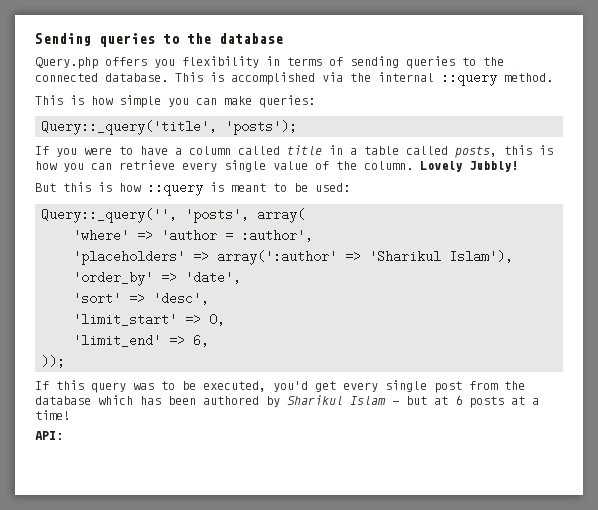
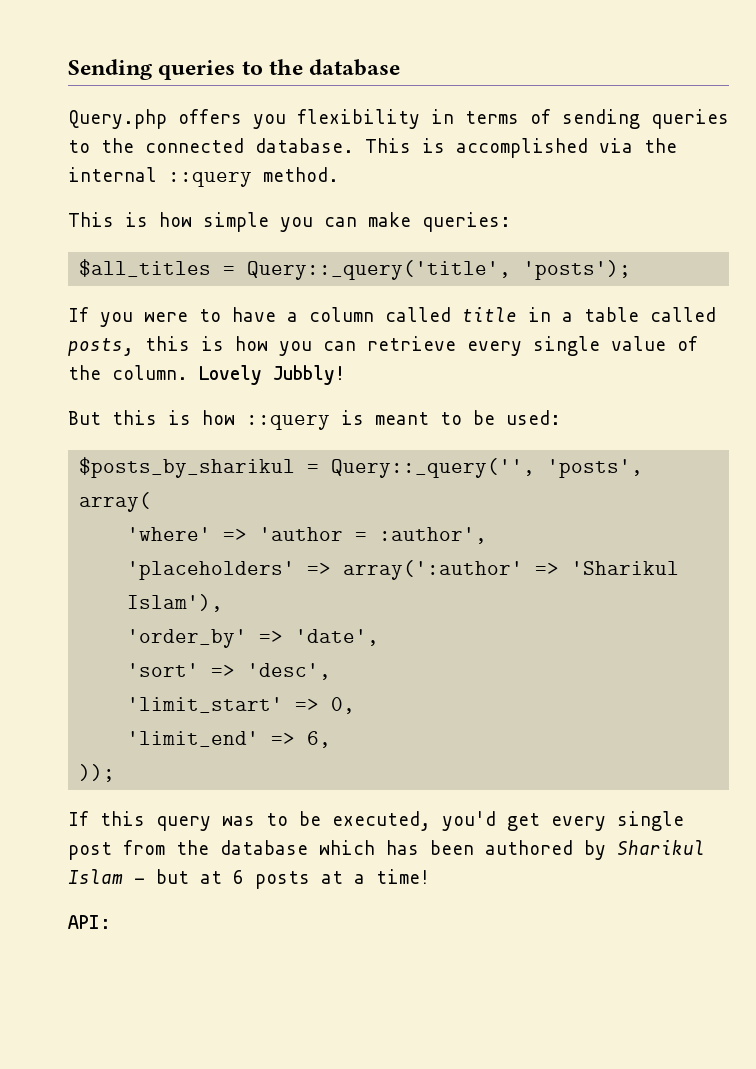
- Query::_query('title', 'posts');
+ $all_titles = Query::_query('title', 'posts');
- Query::_query('', 'posts', array(
+ $posts_by_sharikul = Query::_query('', 'posts', array(

